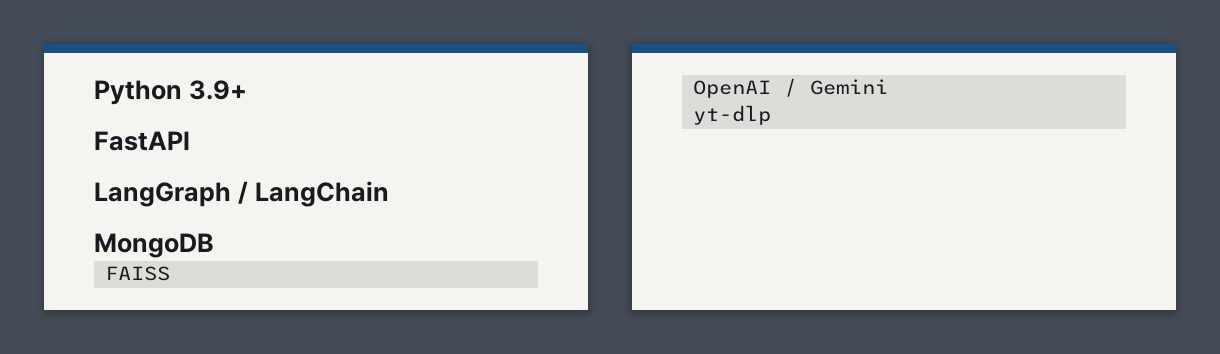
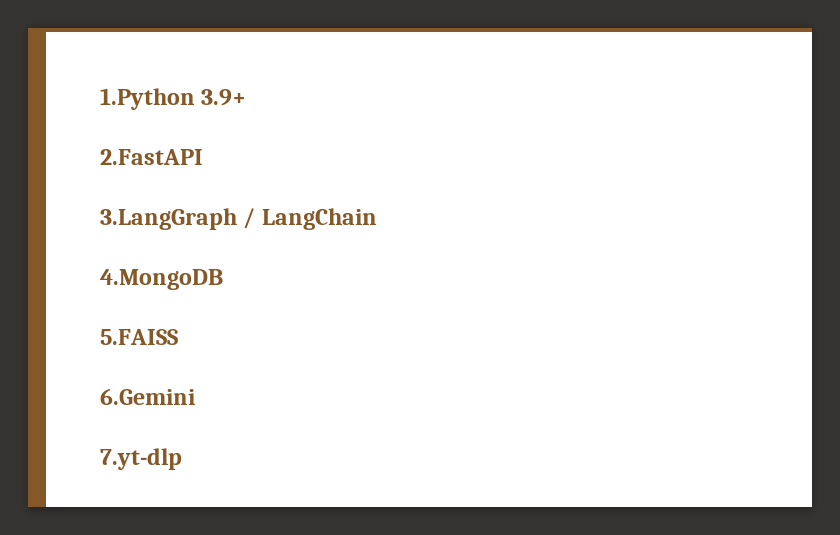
- Python 3.9+
+ 1.Python 3.9+
- FastAPI
- LangGraph / LangChain
+ 2.FastAPI
+ 3.LangGraph / LangChain
- MongoDB
- FAISS
- OpenAI / Gemini
- yt-dlp
+ 4.MongoDB
+ 5.FAISS
+ 6.Gemini
+ 7.yt-dlp

